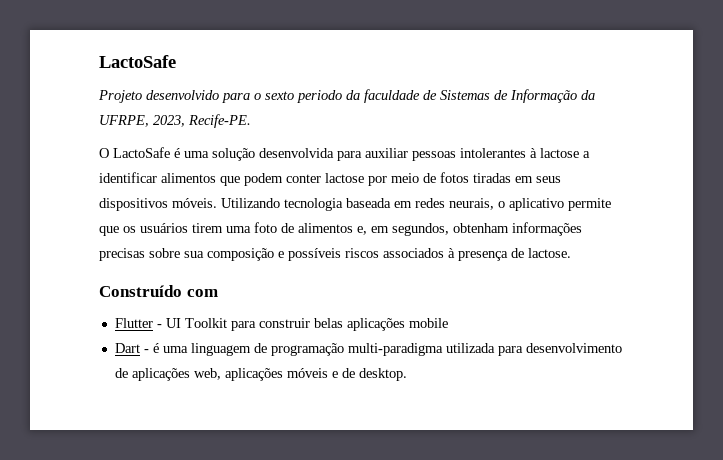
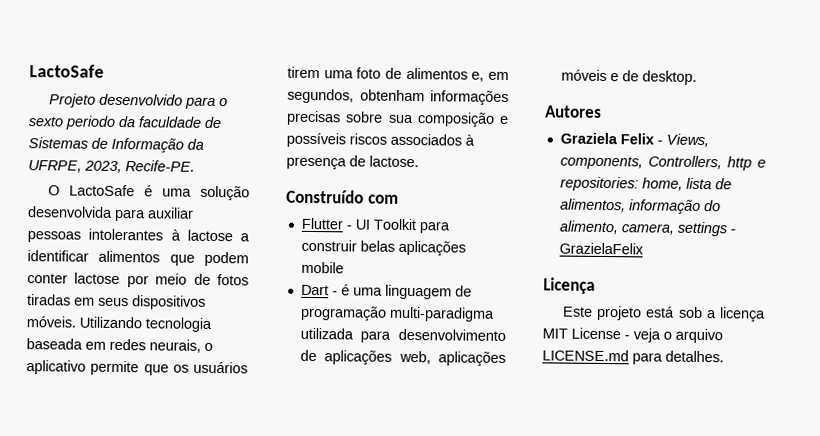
+ Autores
+ Graziela Felix - Views, components, Controllers, http e repositories: home, lista de alimentos, informação do alimento, camera, settings - GrazielaFelix
+ Licença
+ Este projeto está sob a licença MIT License - veja o arquivo LICENSE.md para detalhes.

